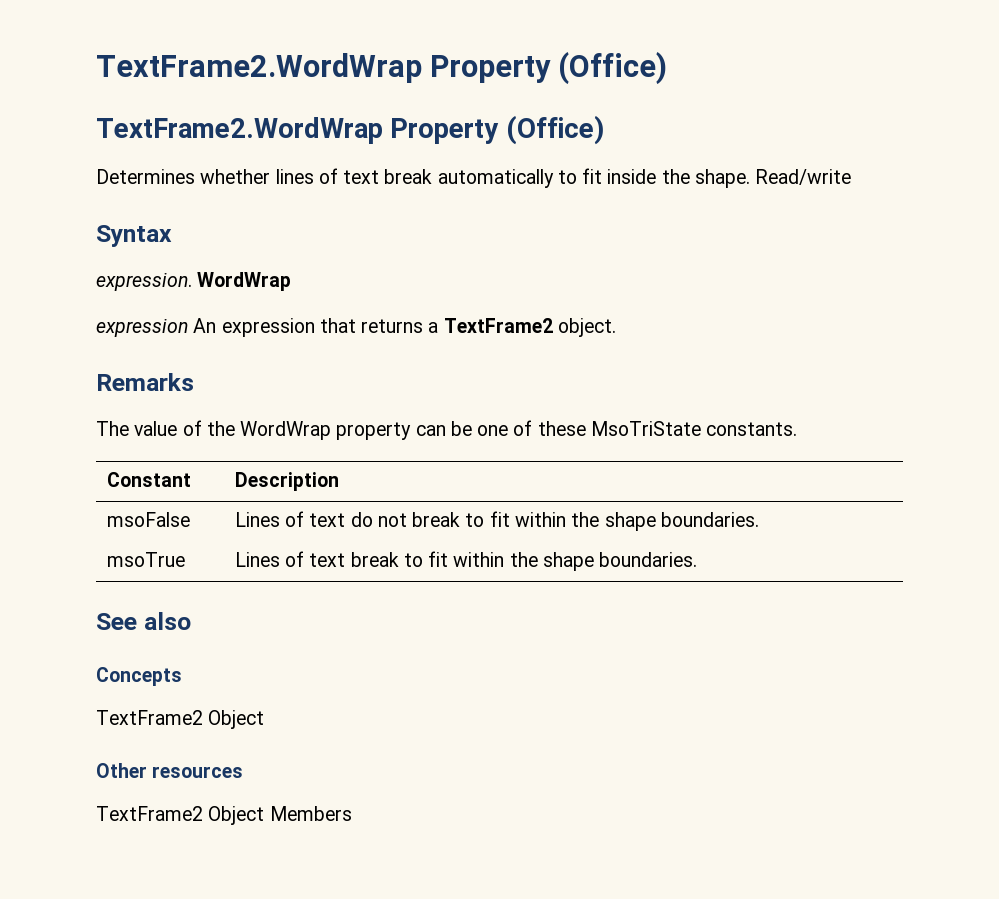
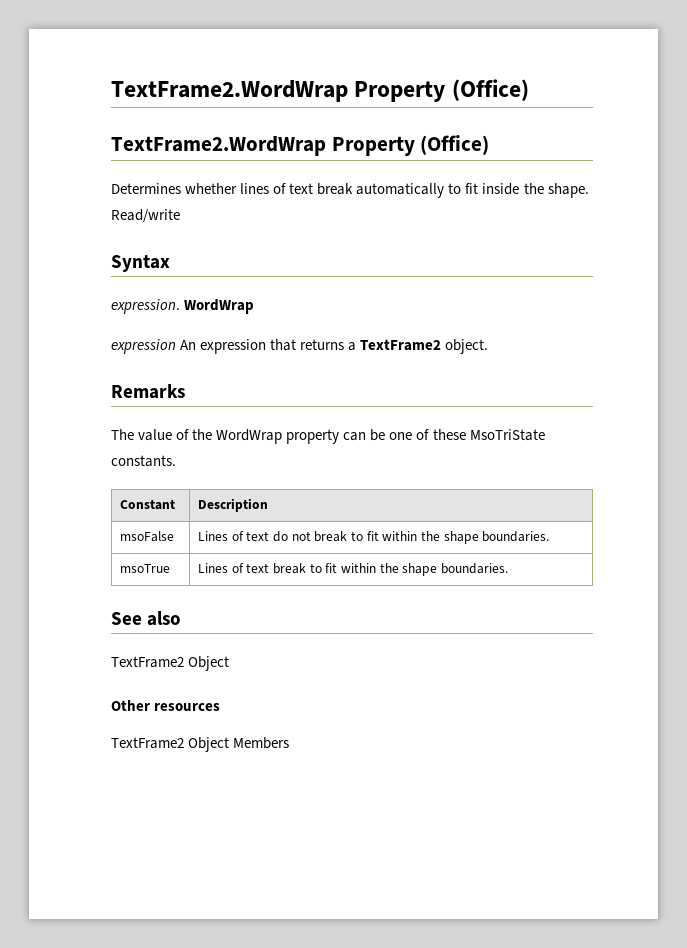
- Concepts

